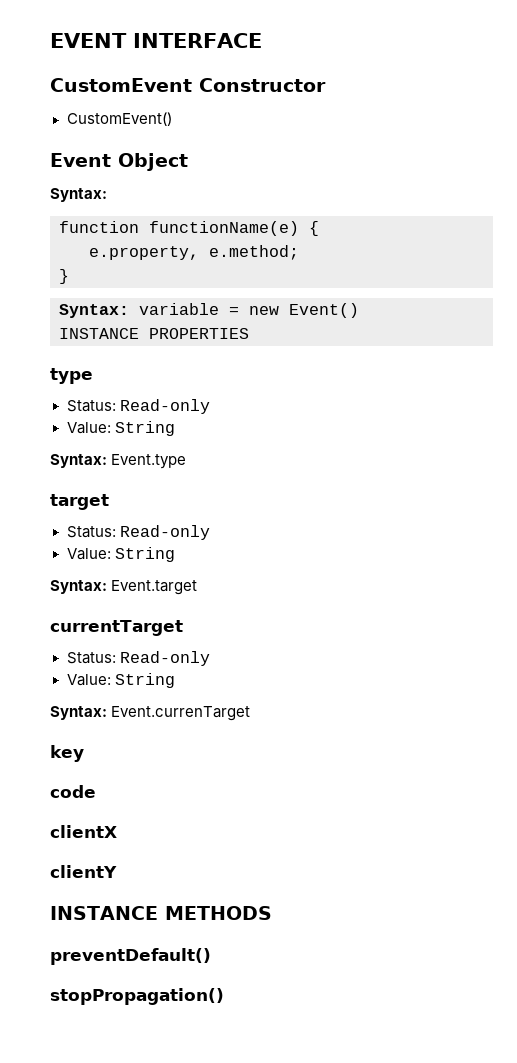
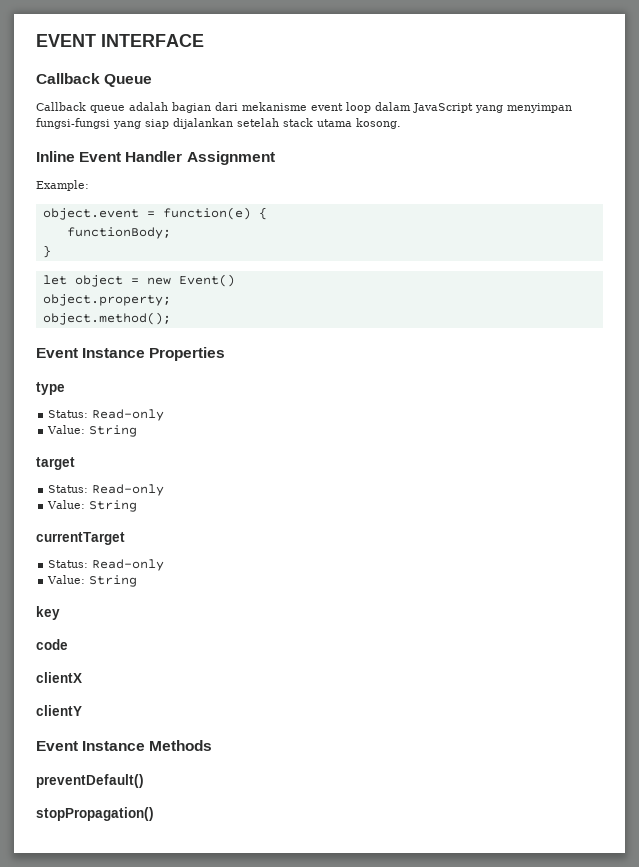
- CustomEvent Constructor
- CustomEvent()
- Event Object
- Syntax:
- function functionName(e) {
+ Callback Queue
+ Callback queue adalah bagian dari mekanisme event loop dalam JavaScript yang menyimpan fungsi-fungsi yang siap dijalankan setelah stack utama kosong.
+ Inline Event Handler Assignment
+ Example:
+ object.event = function(e) {
- e.property, e.method;
+ functionBody;
- Syntax: variable = new Event()
+ let object = new Event()
- INSTANCE PROPERTIES
+ object.property;
+ object.method();
+ Event Instance Properties
- Syntax: Event.type
- Syntax: Event.target
- Syntax: Event.currenTarget
- INSTANCE METHODS
+ Event Instance Methods

